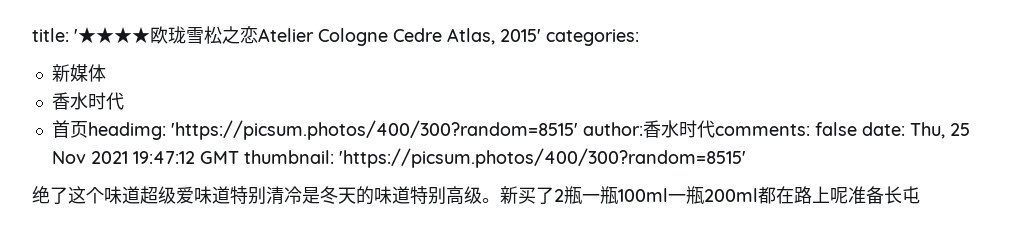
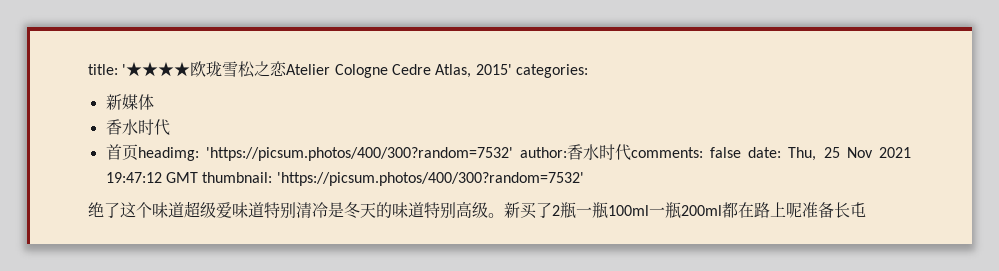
- 首页headimg: 'https://picsum.photos/400/300?random=8515' author:香水时代comments: false date: Thu, 25 Nov 2021 19:47:12 GMT thumbnail: 'https://picsum.photos/400/300?random=8515'
+ 首页headimg: 'https://picsum.photos/400/300?random=7532' author:香水时代comments: false date: Thu, 25 Nov 2021 19:47:12 GMT thumbnail: 'https://picsum.photos/400/300?random=7532'

